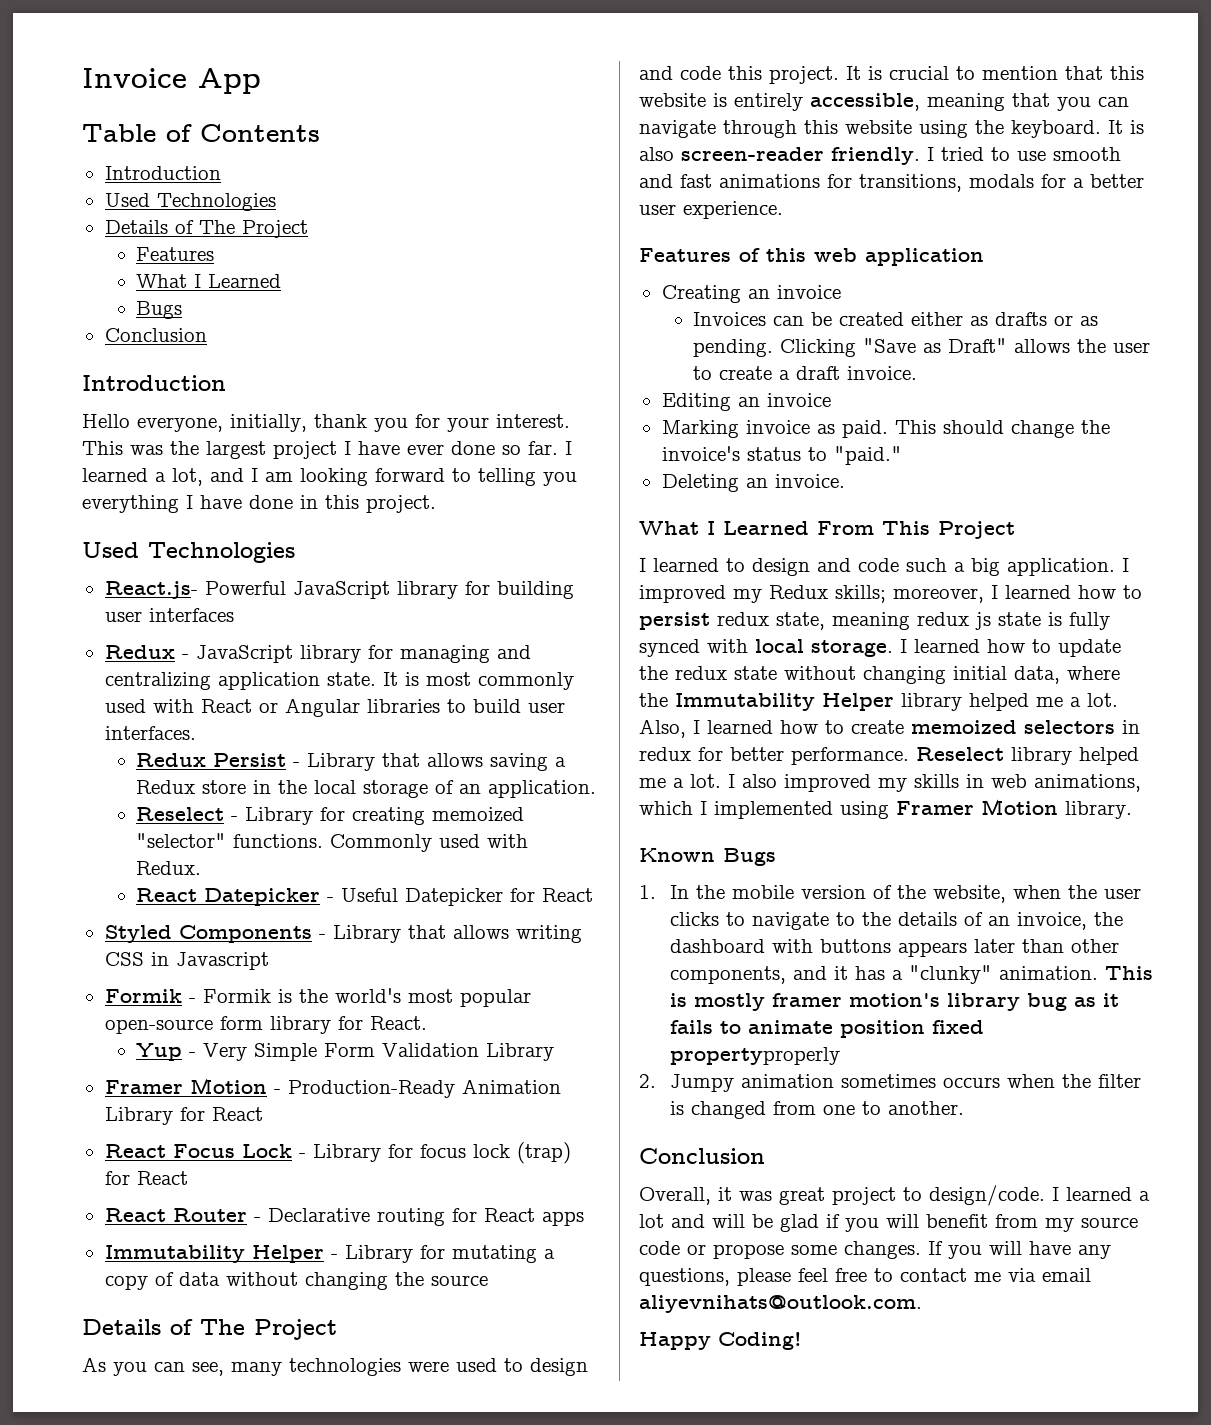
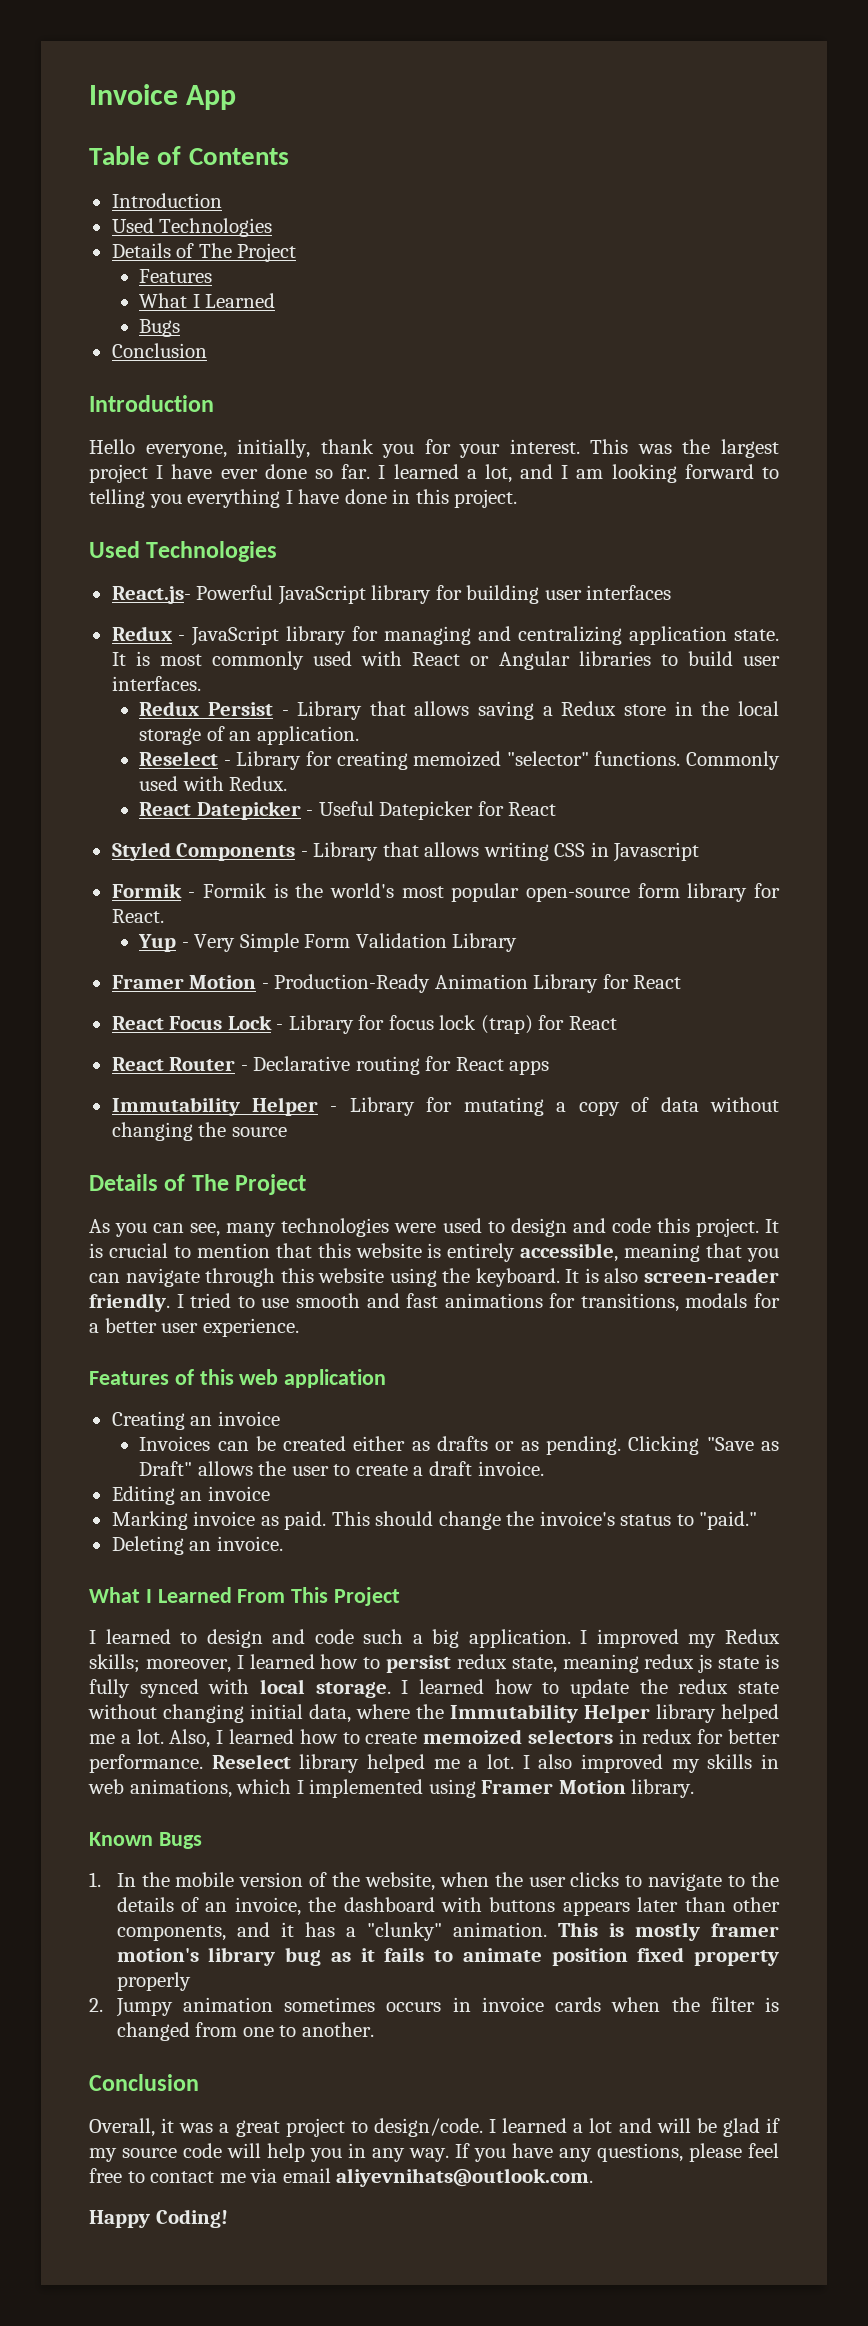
- This is mostly framer motion's library bug as it fails to animate position fixed propertyproperly
+ This is mostly framer motion's library bug as it fails to animate position fixed property properly
- 2. Jumpy animation sometimes occurs when the filter is changed from one to another.
+ 2. Jumpy animation sometimes occurs in invoice cards when the filter is changed from one to another.
- Overall, it was great project to design/code.
+ Overall, it was a great project to design/code.
- I learned a lot and will be glad if you will benefit from my source code or propose some changes.
+ I learned a lot and will be glad if my source code will help you in any way.
- If you will have any questions, please feel free to contact me via email aliyevnihats@outlook.com.
+ If you have any questions, please feel free to contact me via email aliyevnihats@outlook.com.

